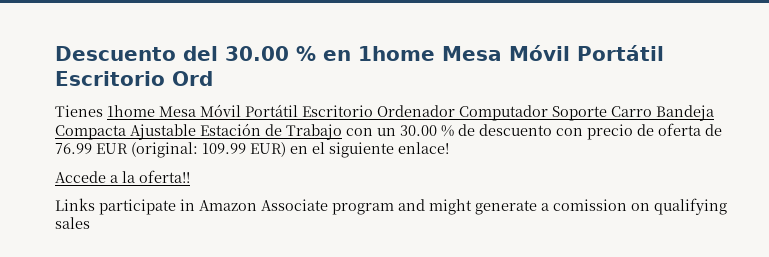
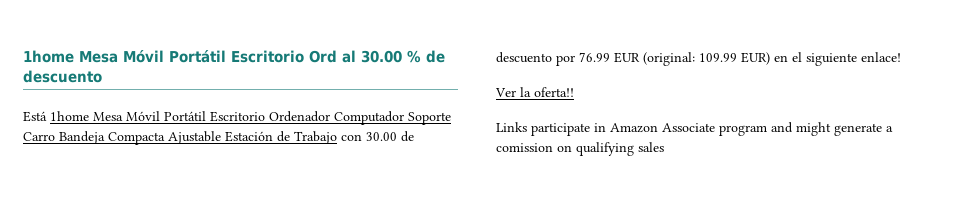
- Descuento del 30.00 % en 1home Mesa Móvil Portátil Escritorio Ord
- Tienes 1home Mesa Móvil Portátil Escritorio Ordenador Computador Soporte Carro Bandeja Compacta Ajustable Estación de Trabajo con un 30.00 % de descuento con precio de oferta de 76.99 EUR (original: 109.99 EUR) en el siguiente enlace!
+ 1home Mesa Móvil Portátil Escritorio Ord al 30.00 % de descuento
+ Está 1home Mesa Móvil Portátil Escritorio Ordenador Computador Soporte Carro Bandeja Compacta Ajustable Estación de Trabajo con 30.00 de descuento por 76.99 EUR (original: 109.99 EUR) en el siguiente enlace!
- Accede a la oferta!!
+ Ver la oferta!!

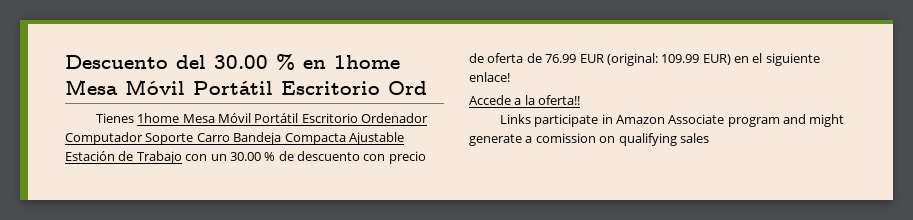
- 1home Mesa Móvil Portátil Escritorio Ord al 30.00 % de descuento
- Está 1home Mesa Móvil Portátil Escritorio Ordenador Computador Soporte Carro Bandeja Compacta Ajustable Estación de Trabajo con 30.00 de descuento por 76.99 EUR (original: 109.99 EUR) en el siguiente enlace!
+ Descuento del 30.00 % en 1home Mesa Móvil Portátil Escritorio Ord
+ Tienes 1home Mesa Móvil Portátil Escritorio Ordenador Computador Soporte Carro Bandeja Compacta Ajustable Estación de Trabajo con un 30.00 % de descuento con precio de oferta de 76.99 EUR (original: 109.99 EUR) en el siguiente enlace!
- Ver la oferta!!
+ Accede a la oferta!!

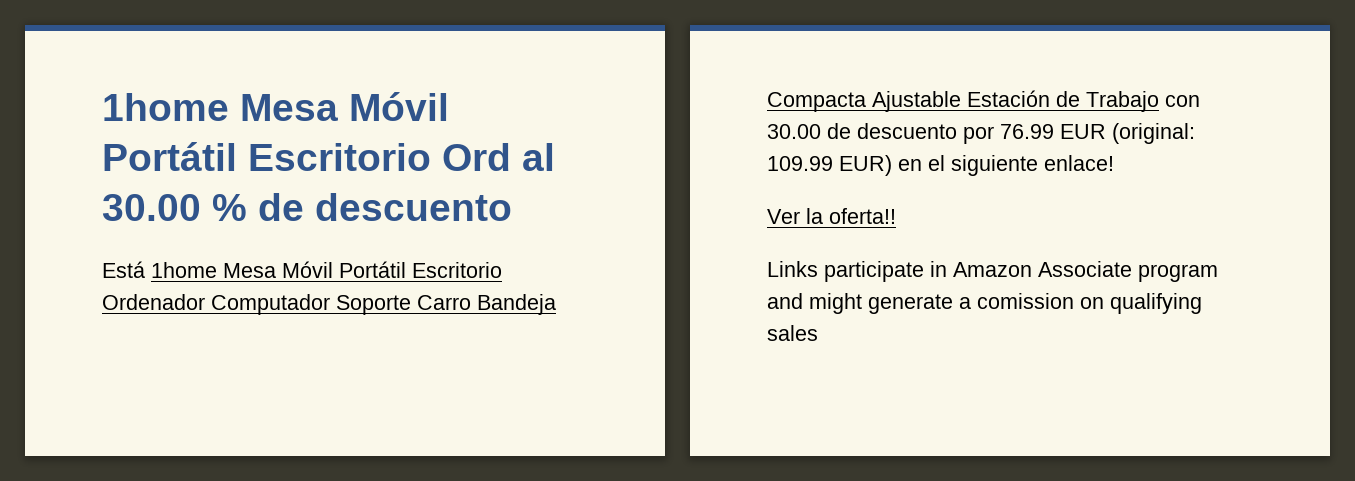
- Descuento del 30.00 % en 1home Mesa Móvil Portátil Escritorio Ord
- Tienes 1home Mesa Móvil Portátil Escritorio Ordenador Computador Soporte Carro Bandeja Compacta Ajustable Estación de Trabajo con un 30.00 % de descuento con precio de oferta de 76.99 EUR (original: 109.99 EUR) en el siguiente enlace!
+ 1home Mesa Móvil Portátil Escritorio Ord al 30.00 % de descuento
+ Está 1home Mesa Móvil Portátil Escritorio Ordenador Computador Soporte Carro Bandeja Compacta Ajustable Estación de Trabajo con 30.00 de descuento por 76.99 EUR (original: 109.99 EUR) en el siguiente enlace!
- Accede a la oferta!!
+ Ver la oferta!!

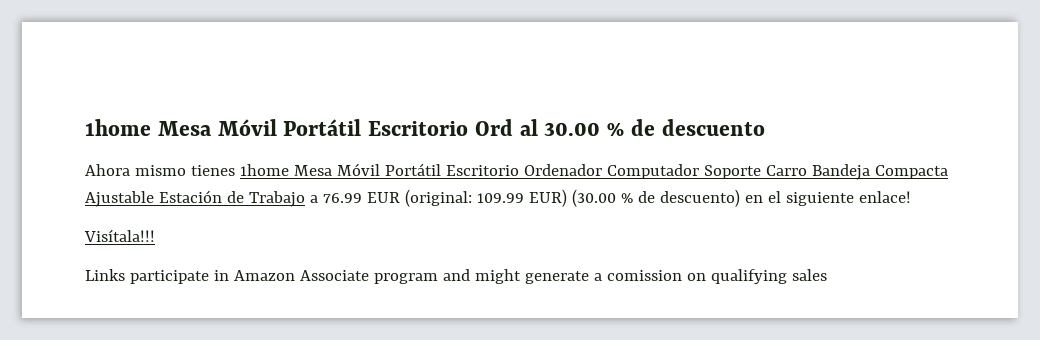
- Está 1home Mesa Móvil Portátil Escritorio Ordenador Computador Soporte Carro Bandeja Compacta Ajustable Estación de Trabajo con 30.00 de descuento por 76.99 EUR (original: 109.99 EUR) en el siguiente enlace!
+ Ahora mismo tienes 1home Mesa Móvil Portátil Escritorio Ordenador Computador Soporte Carro Bandeja Compacta Ajustable Estación de Trabajo a 76.99 EUR (original: 109.99 EUR) (30.00 % de descuento) en el siguiente enlace!
- Ver la oferta!!
+ Visítala!!!

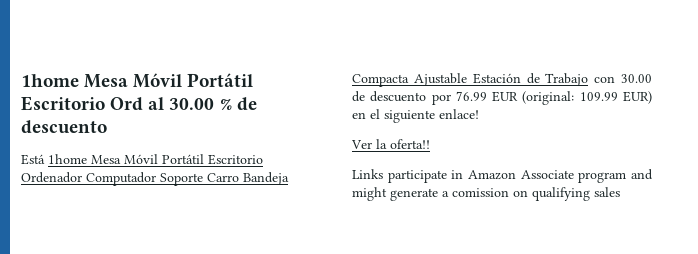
- Ahora mismo tienes 1home Mesa Móvil Portátil Escritorio Ordenador Computador Soporte Carro Bandeja Compacta Ajustable Estación de Trabajo a 76.99 EUR (original: 109.99 EUR) (30.00 % de descuento) en el siguiente enlace!
+ Está 1home Mesa Móvil Portátil Escritorio Ordenador Computador Soporte Carro Bandeja Compacta Ajustable Estación de Trabajo con 30.00 de descuento por 76.99 EUR (original: 109.99 EUR) en el siguiente enlace!
- Visítala!!!
+ Ver la oferta!!

